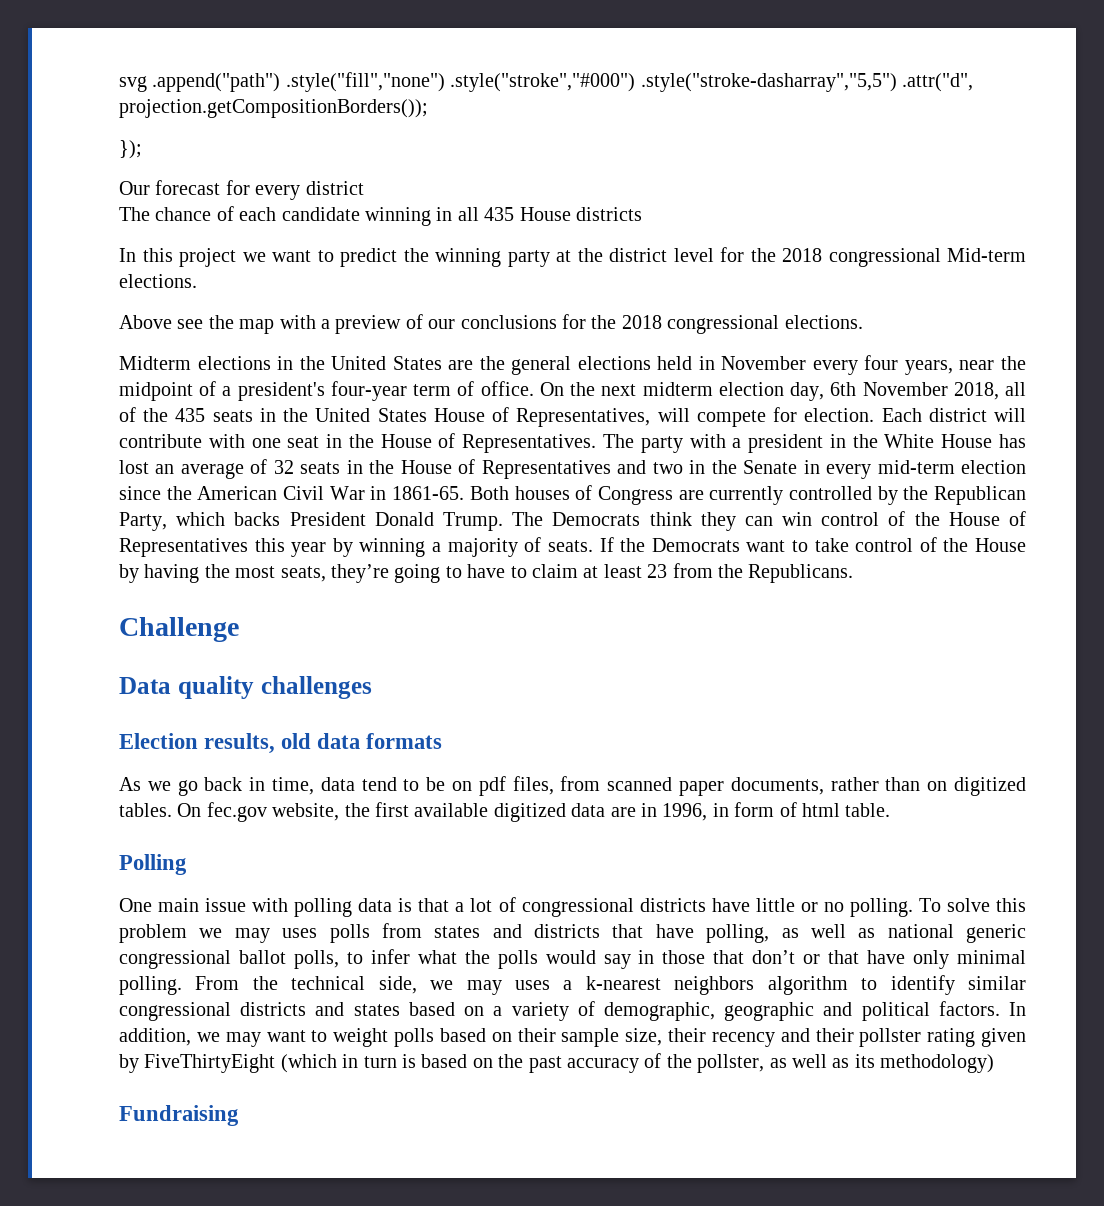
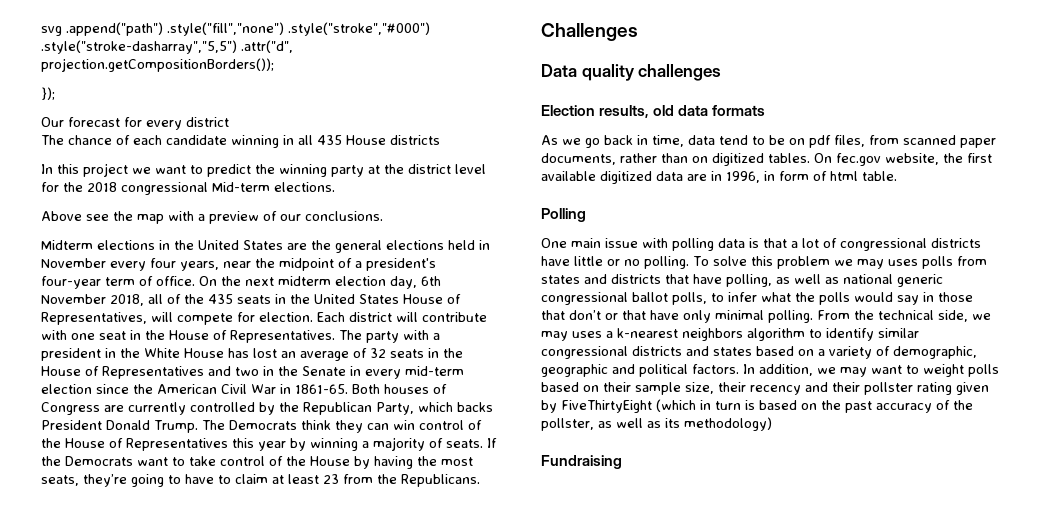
- Above see the map with a preview of our conclusions for the 2018 congressional elections.
+ Above see the map with a preview of our conclusions.
- Challenge
+ Challenges

